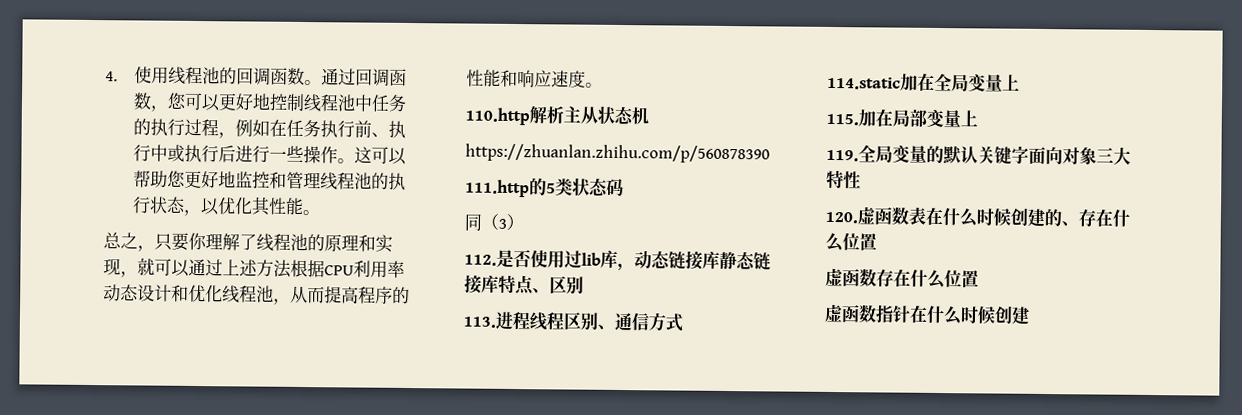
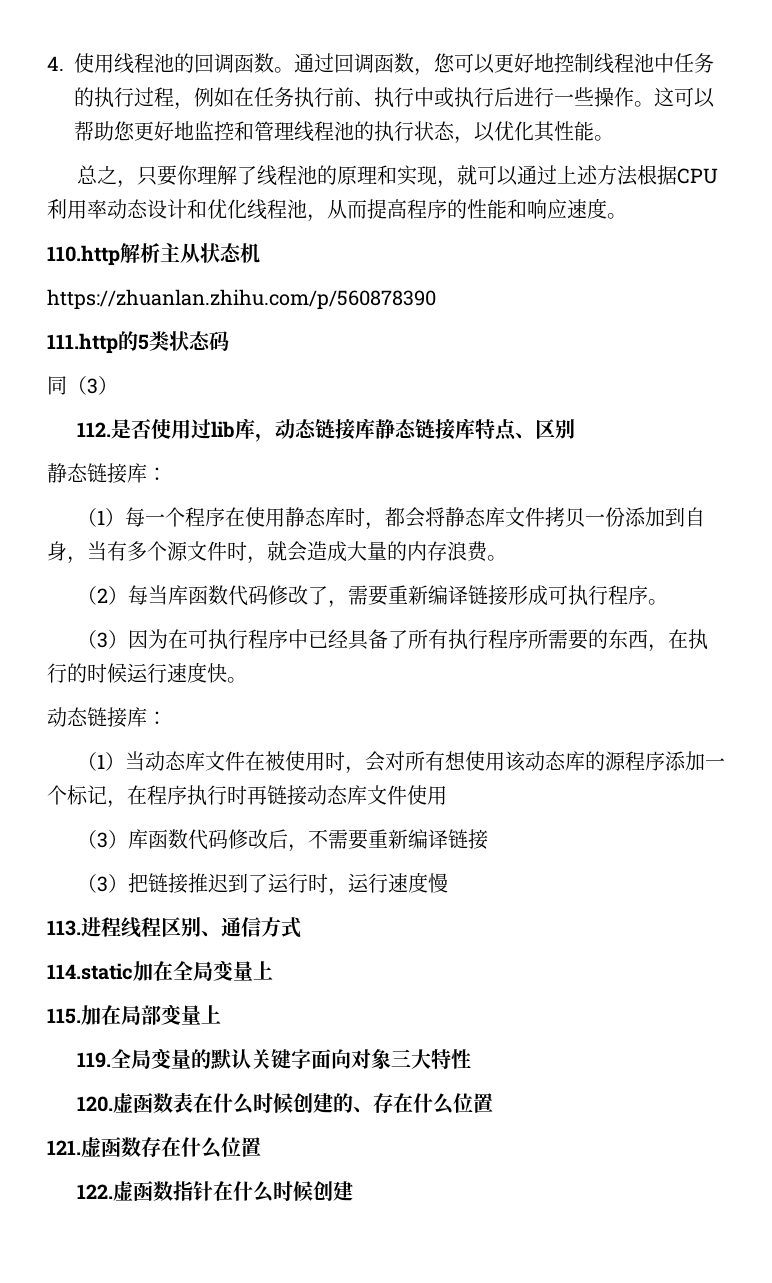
+ 静态链接库：
+ （1）每一个程序在使用静态库时，都会将静态库文件拷贝一份添加到自身，当有多个源文件时，就会造成大量的内存浪费。
+ （2）每当库函数代码修改了，需要重新编译链接形成可执行程序。
+ （3）因为在可执行程序中已经具备了所有执行程序所需要的东西，在执行的时候运行速度快。
+ 动态链接库：
+ （1）当动态库文件在被使用时，会对所有想使用该动态库的源程序添加一个标记，在程序执行时再链接动态库文件使用
+ （3）库函数代码修改后，不需要重新编译链接
+ （3）把链接推迟到了运行时，运行速度慢
- 虚函数存在什么位置
+ 121.虚函数存在什么位置
- 虚函数指针在什么时候创建
+ 122.虚函数指针在什么时候创建

